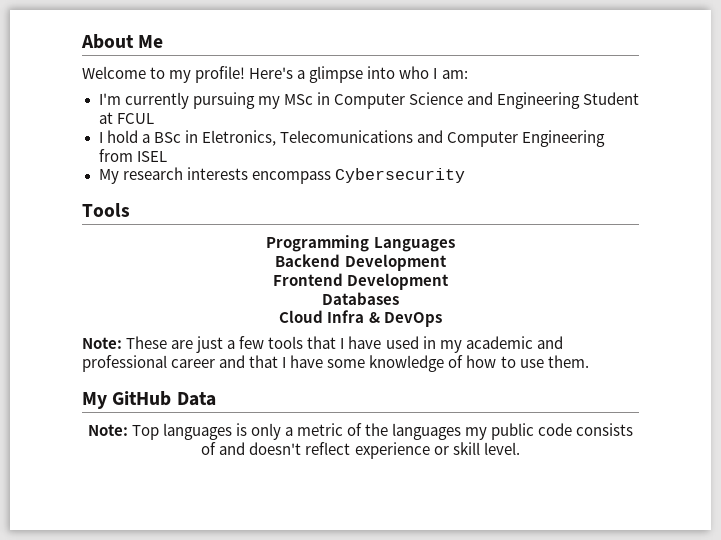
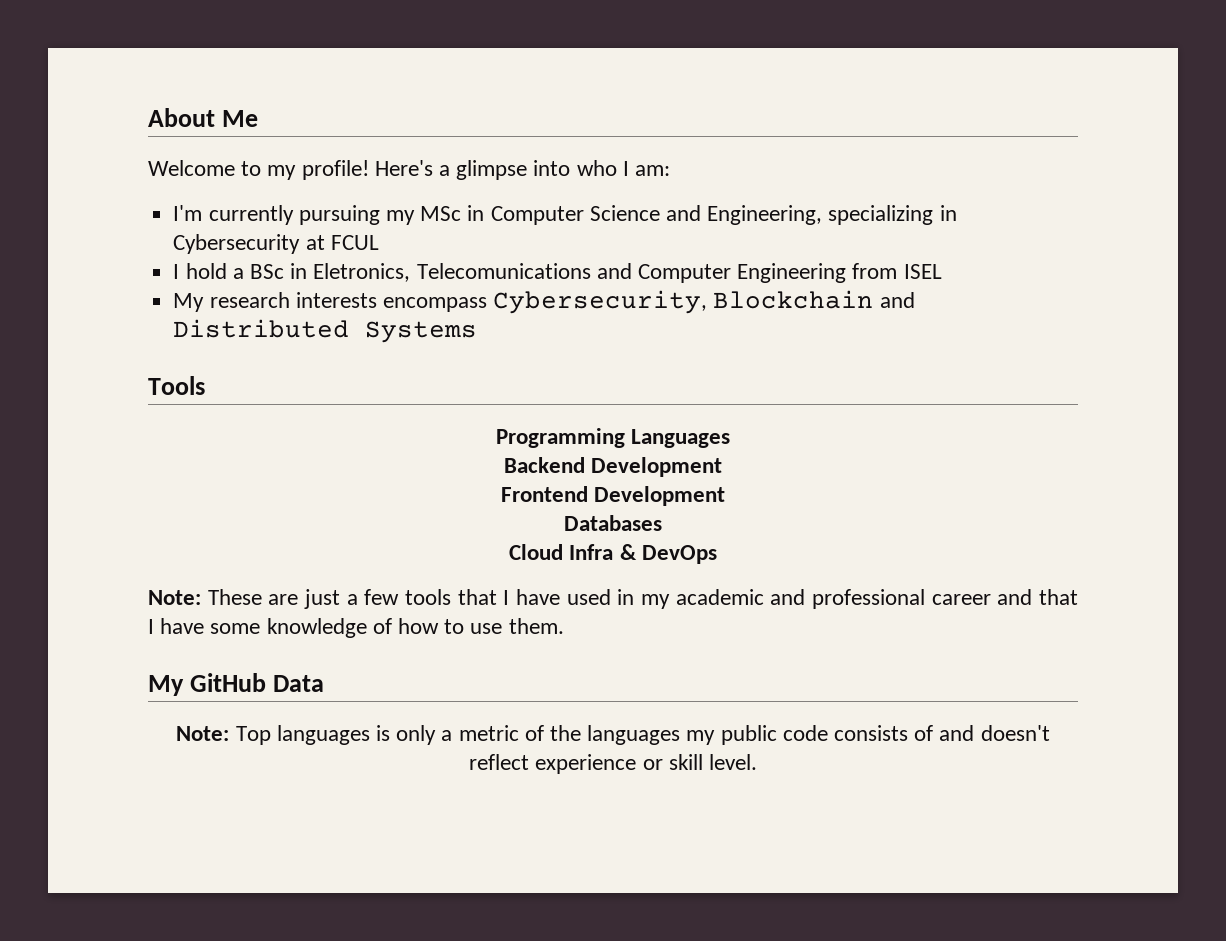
- I'm currently pursuing my MSc in Computer Science and Engineering Student at FCUL
+ I'm currently pursuing my MSc in Computer Science and Engineering, specializing in Cybersecurity at FCUL
- My research interests encompass Cybersecurity
+ My research interests encompass Cybersecurity, Blockchain and Distributed Systems

